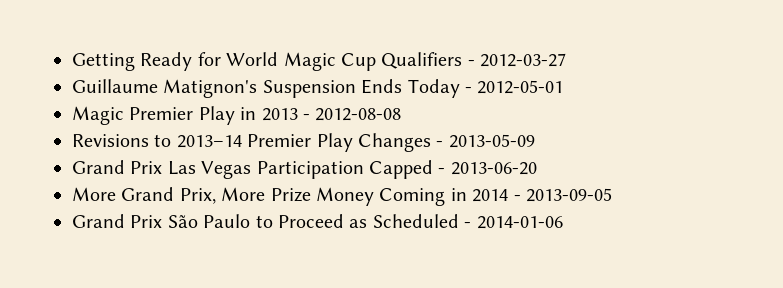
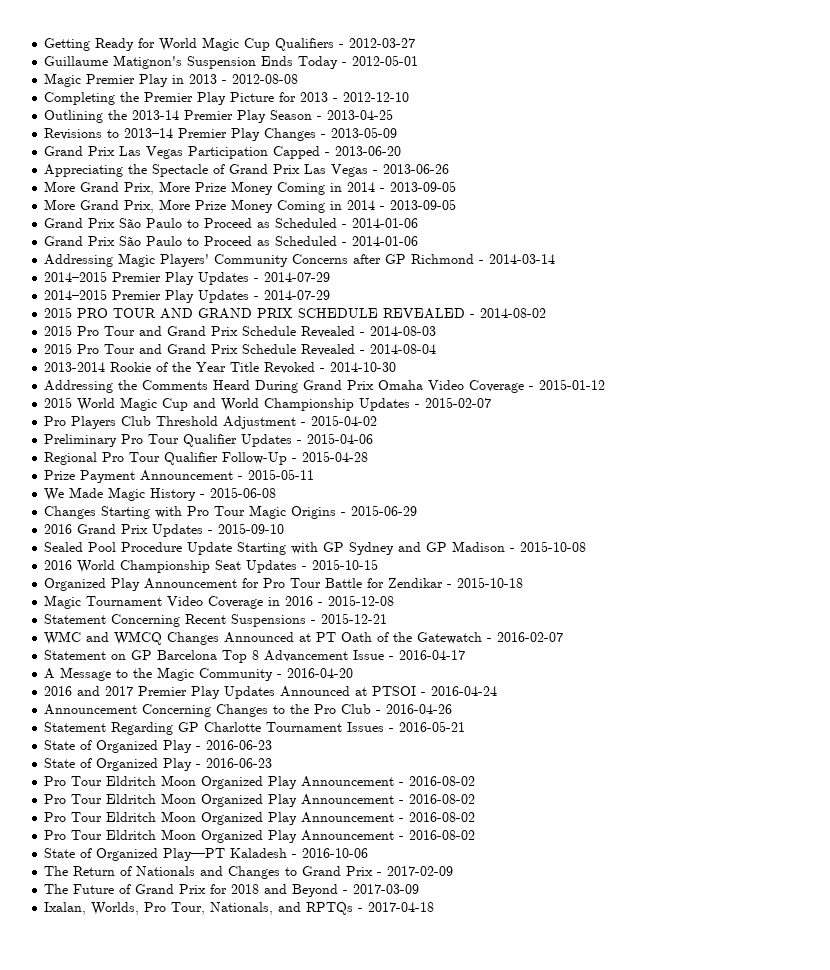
+ Completing the Premier Play Picture for 2013 - 2012-12-10
+ Outlining the 2013-14 Premier Play Season - 2013-04-25
+ Appreciating the Spectacle of Grand Prix Las Vegas - 2013-06-26
+ More Grand Prix, More Prize Money Coming in 2014 - 2013-09-05
  More Grand Prix, More Prize Money Coming in 2014 - 2013-09-05
  Grand Prix São Paulo to Proceed as Scheduled - 2014-01-06
+ Grand Prix São Paulo to Proceed as Scheduled - 2014-01-06
+ Addressing Magic Players' Community Concerns after GP Richmond - 2014-03-14
+ 2014–2015 Premier Play Updates - 2014-07-29
+ 2014–2015 Premier Play Updates - 2014-07-29
+ 2015 PRO TOUR AND GRAND PRIX SCHEDULE REVEALED - 2014-08-02
+ 2015 Pro Tour and Grand Prix Schedule Revealed - 2014-08-03
+ 2015 Pro Tour and Grand Prix Schedule Revealed - 2014-08-04
+ 2013-2014 Rookie of the Year Title Revoked - 2014-10-30
+ Addressing the Comments Heard During Grand Prix Omaha Video Coverage - 2015-01-12
+ 2015 World Magic Cup and World Championship Updates - 2015-02-07
+ Pro Players Club Threshold Adjustment - 2015-04-02
+ Preliminary Pro Tour Qualifier Updates - 2015-04-06
+ Regional Pro Tour Qualifier Follow-Up - 2015-04-28
+ Prize Payment Announcement - 2015-05-11
+ We Made Magic History - 2015-06-08
+ Changes Starting with Pro Tour Magic Origins - 2015-06-29
+ 2016 Grand Prix Updates - 2015-09-10
+ Sealed Pool Procedure Update Starting with GP Sydney and GP Madison - 2015-10-08
+ 2016 World Championship Seat Updates - 2015-10-15
+ Organized Play Announcement for Pro Tour Battle for Zendikar - 2015-10-18
+ Magic Tournament Video Coverage in 2016 - 2015-12-08
+ Statement Concerning Recent Suspensions - 2015-12-21
+ WMC and WMCQ Changes Announced at PT Oath of the Gatewatch - 2016-02-07
+ Statement on GP Barcelona Top 8 Advancement Issue - 2016-04-17
+ A Message to the Magic Community - 2016-04-20
+ 2016 and 2017 Premier Play Updates Announced at PTSOI - 2016-04-24
+ Announcement Concerning Changes to the Pro Club - 2016-04-26
+ Statement Regarding GP Charlotte Tournament Issues - 2016-05-21
+ State of Organized Play - 2016-06-23
+ State of Organized Play - 2016-06-23
+ Pro Tour Eldritch Moon Organized Play Announcement - 2016-08-02
+ Pro Tour Eldritch Moon Organized Play Announcement - 2016-08-02
+ Pro Tour Eldritch Moon Organized Play Announcement - 2016-08-02
+ Pro Tour Eldritch Moon Organized Play Announcement - 2016-08-02
+ State of Organized Play—PT Kaladesh - 2016-10-06
+ The Return of Nationals and Changes to Grand Prix - 2017-02-09
+ The Future of Grand Prix for 2018 and Beyond - 2017-03-09
+ Ixalan, Worlds, Pro Tour, Nationals, and RPTQs - 2017-04-18

